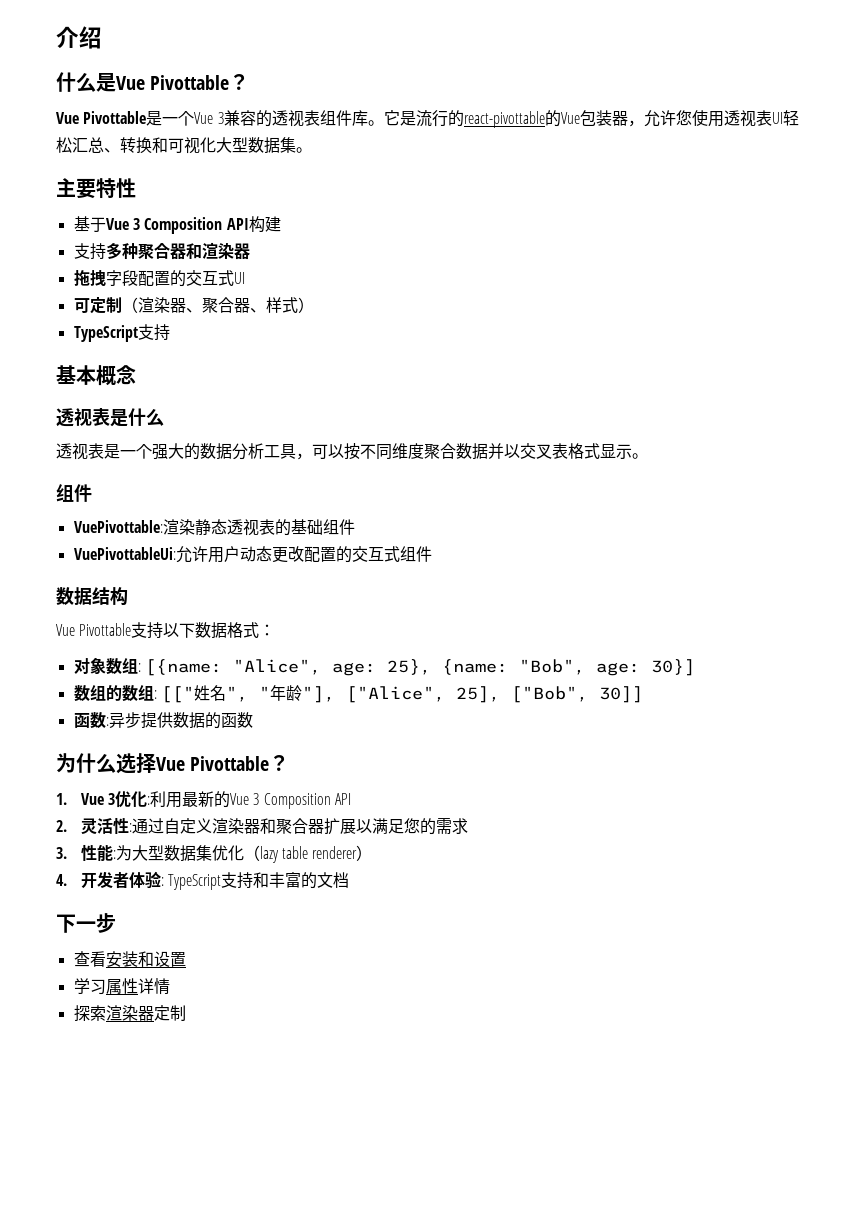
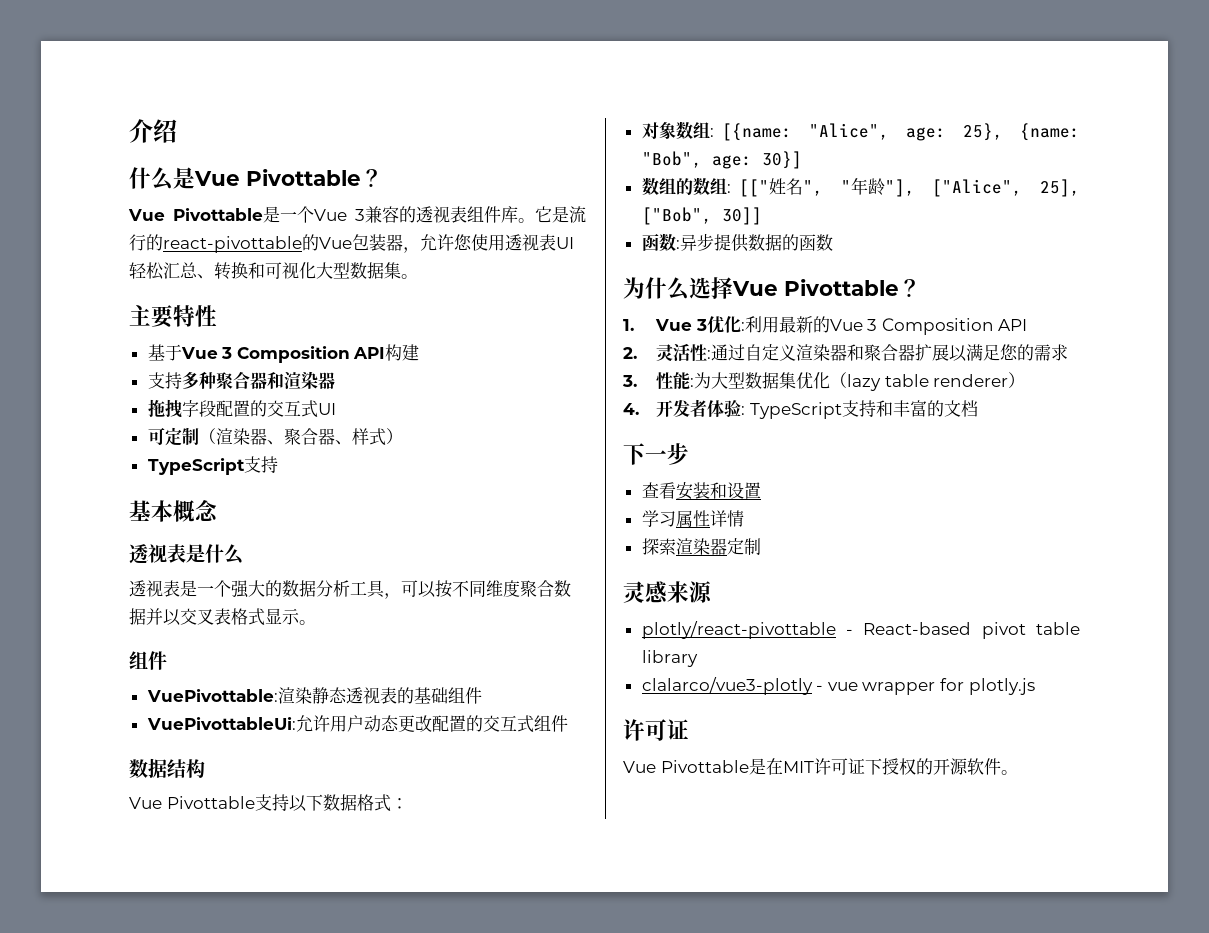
+ 灵感来源
+ plotly/react-pivottable - React-based pivot table library
+ clalarco/vue3-plotly - vue wrapper for plotly.js
+ 许可证
+ Vue Pivottable是在MIT许可证下授权的开源软件。

